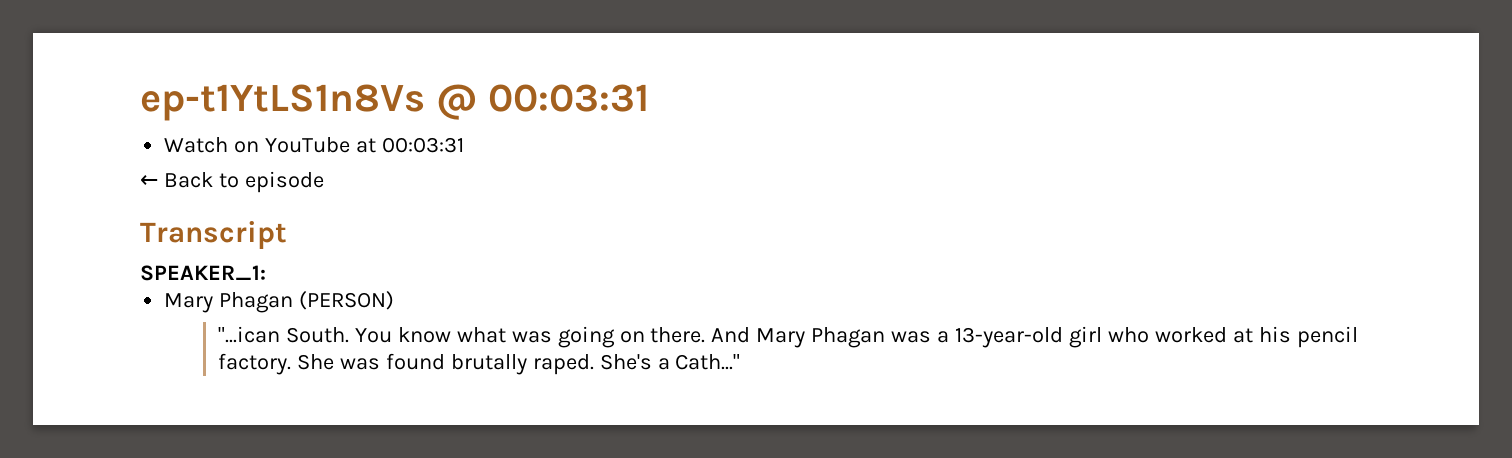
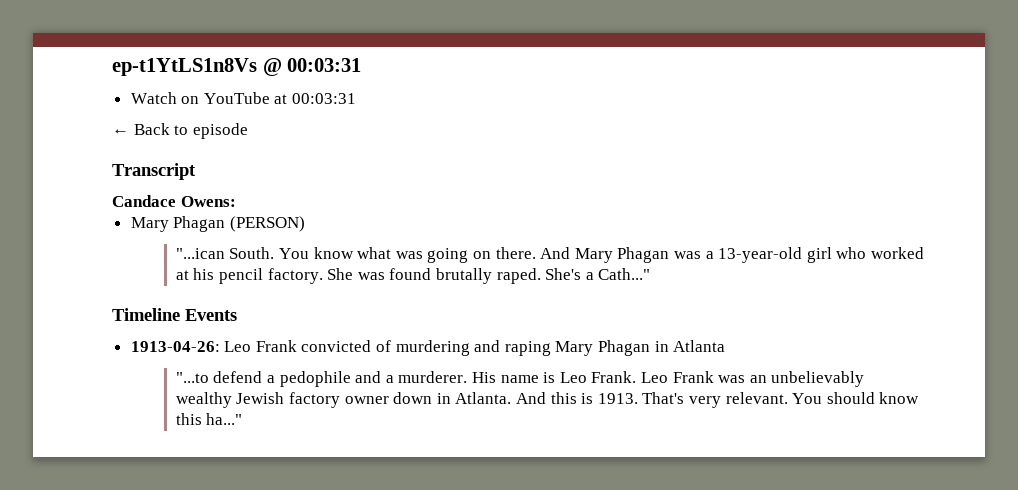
- SPEAKER_1:
+ Candace Owens:
+ Timeline Events
+ 1913-04-26: Leo Frank convicted of murdering and raping Mary Phagan in Atlanta
+ "...to defend a pedophile and a murderer. His name is Leo Frank. Leo Frank was an unbelievably wealthy Jewish factory owner down in Atlanta. And this is 1913. That's very relevant. You should know this ha..."

